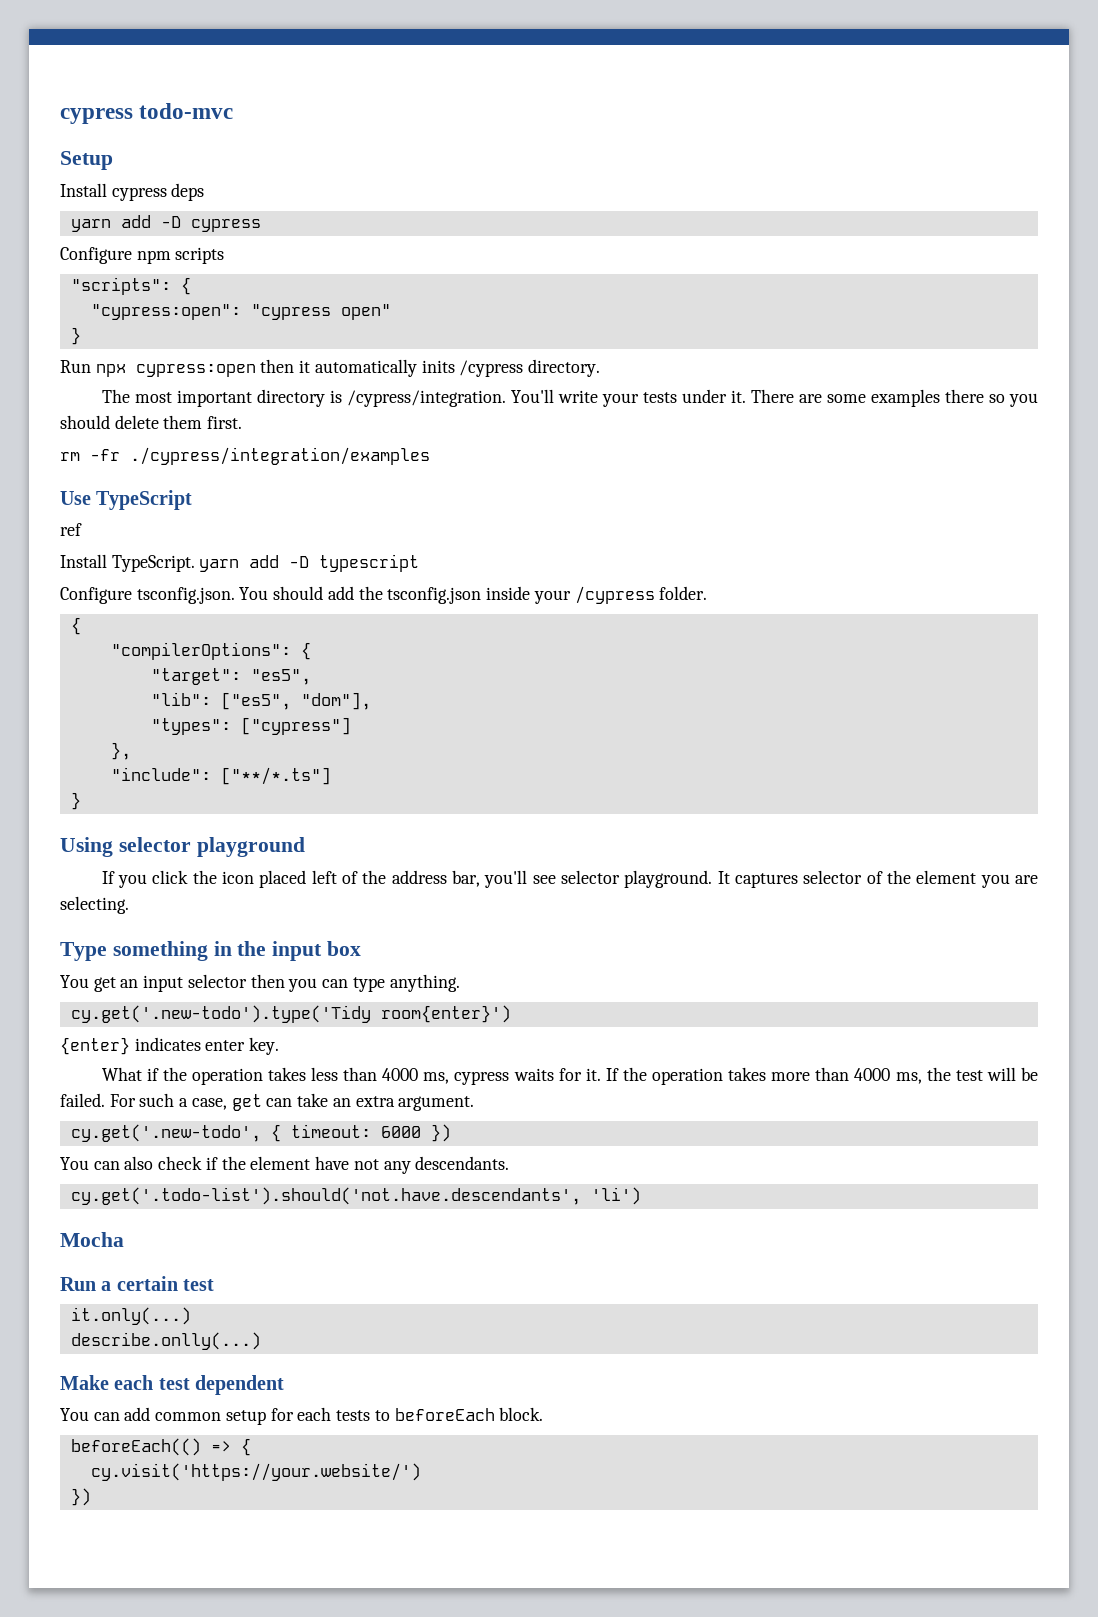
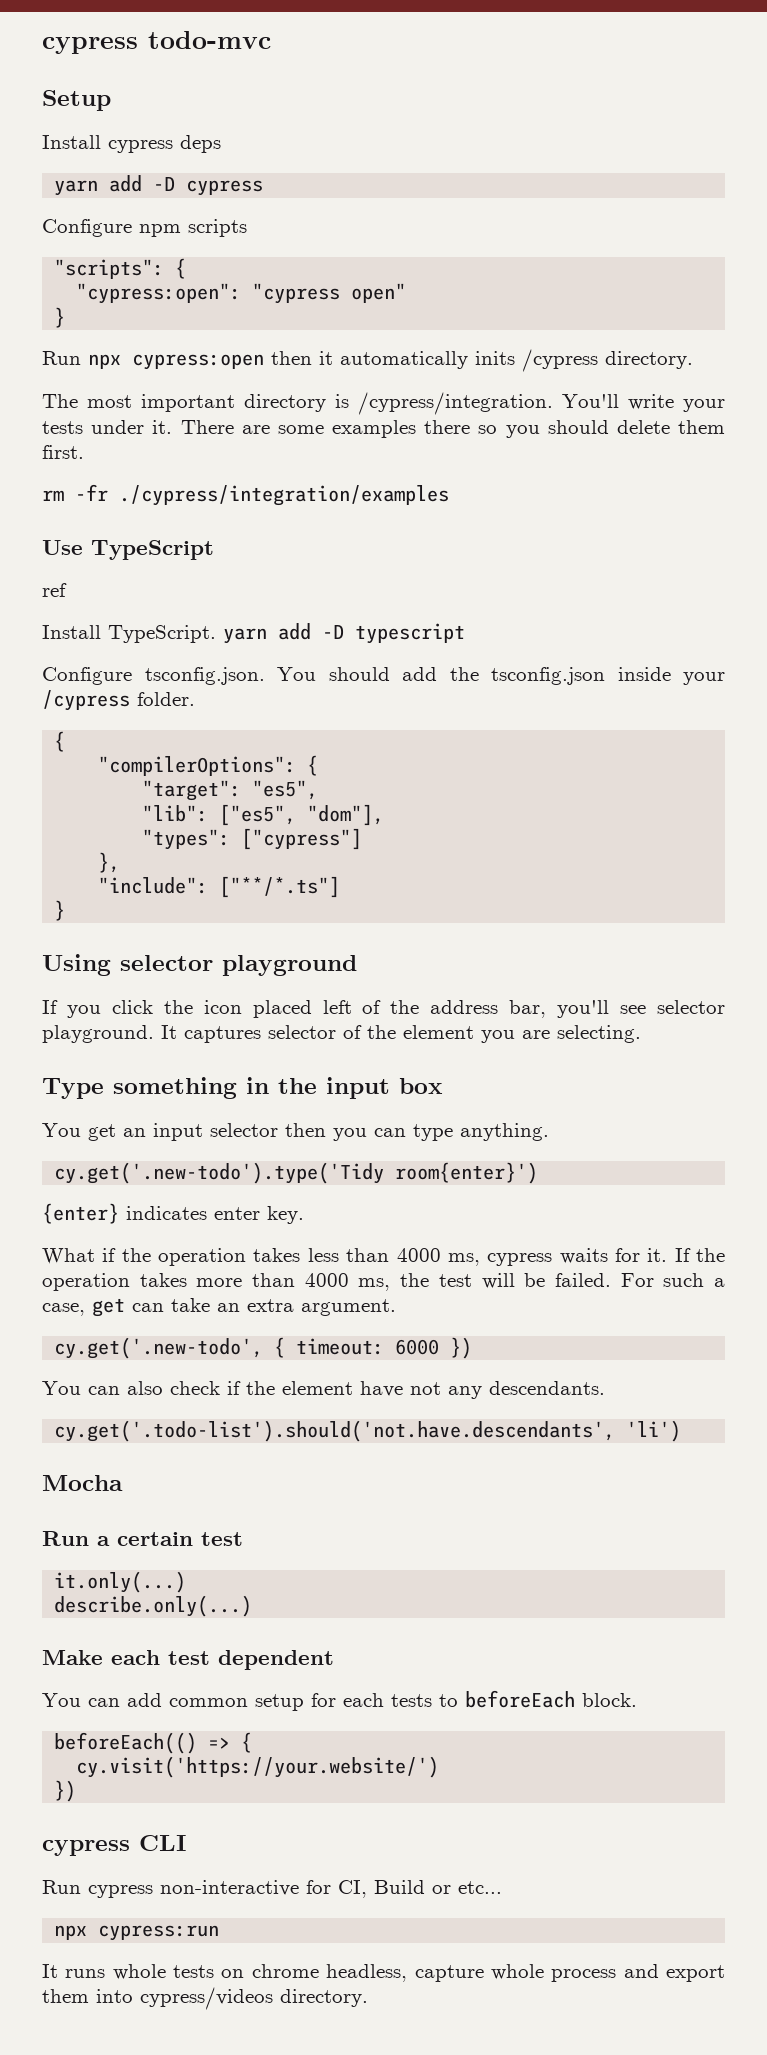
- describe.onlly(...)
+ describe.only(...)
+ cypress CLI
+ Run cypress non-interactive for CI, Build or etc...
+ npx cypress:run
+ It runs whole tests on chrome headless, capture whole process and export them into cypress/videos directory.

